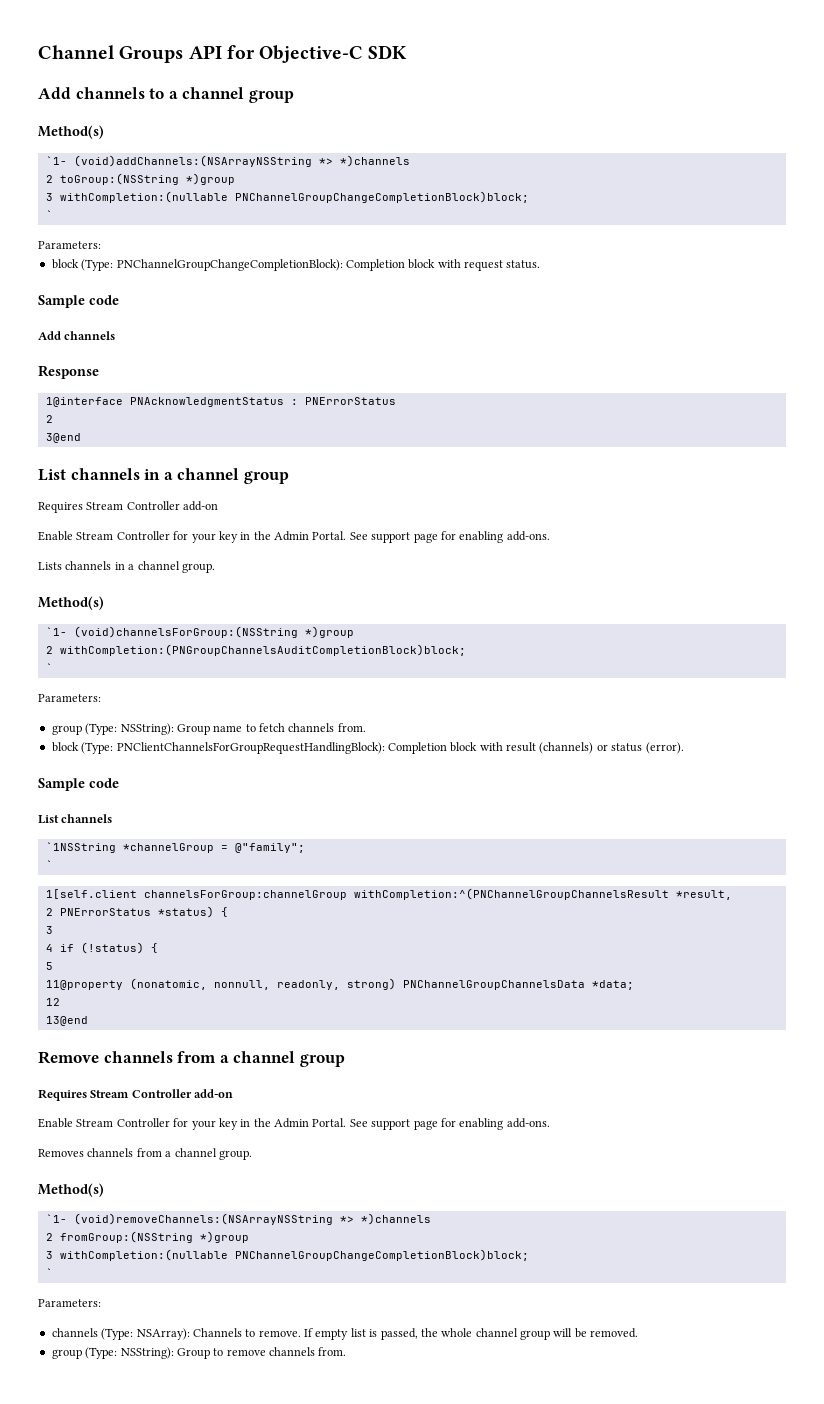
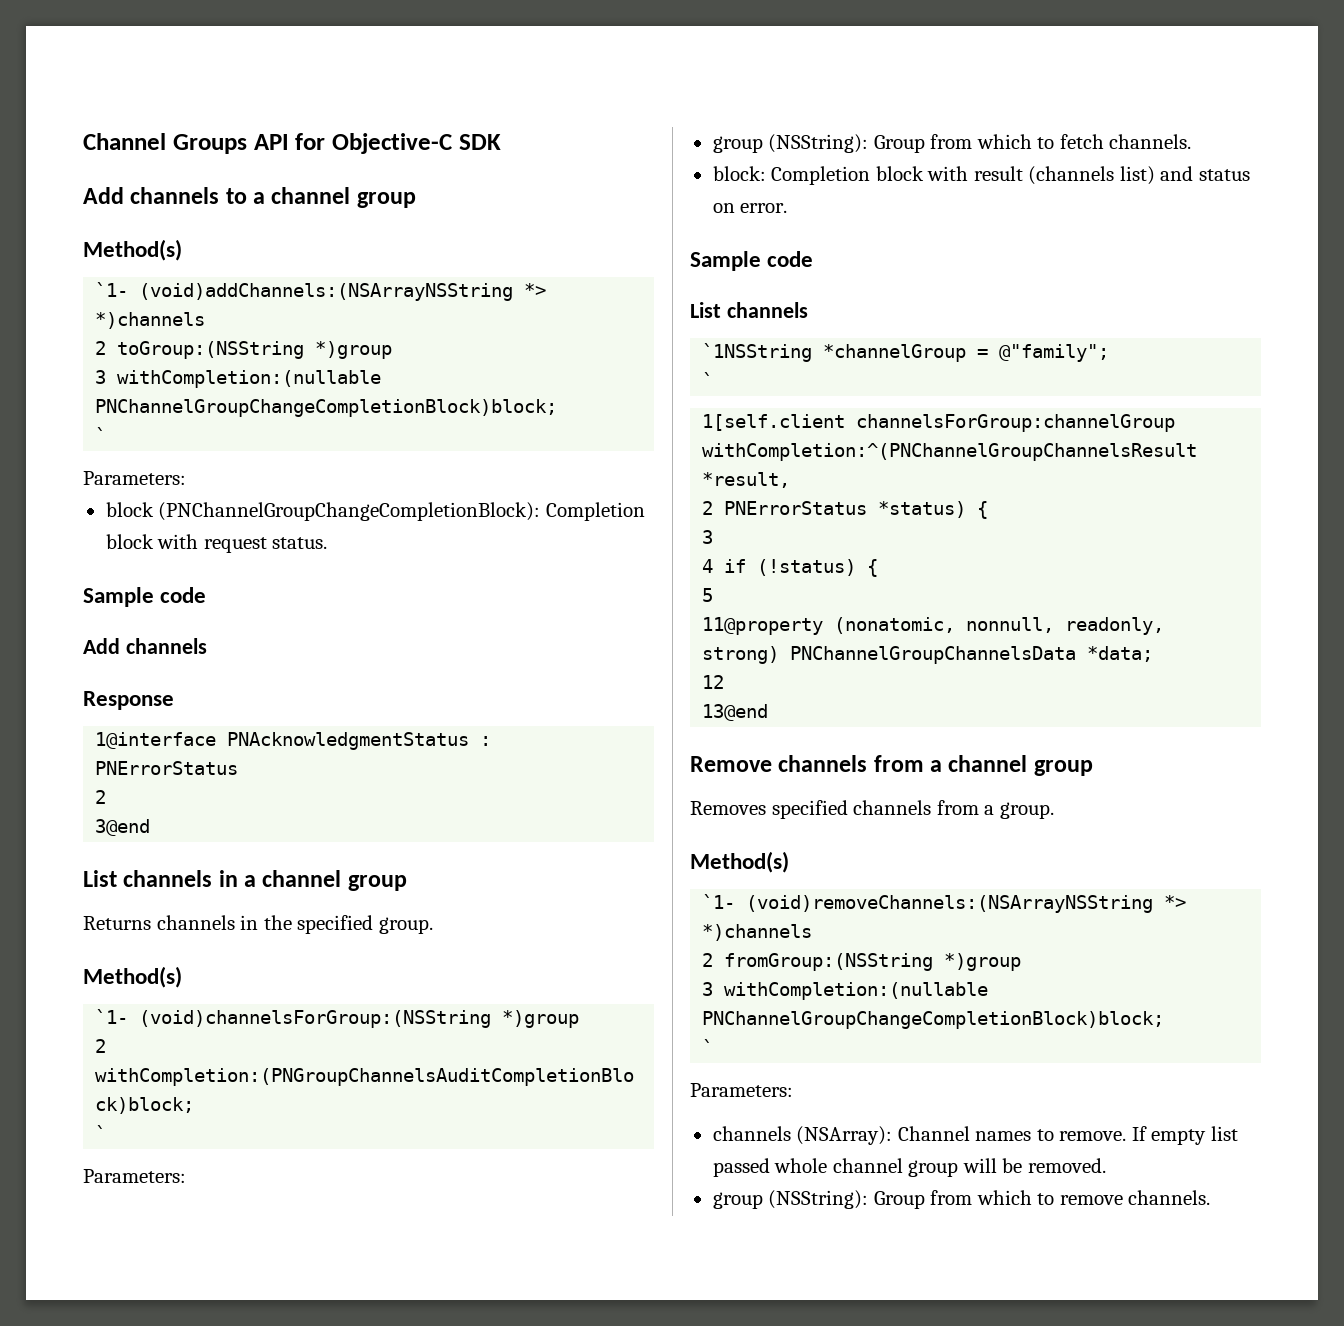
- block (Type: PNChannelGroupChangeCompletionBlock): Completion block with request status.
+ block (PNChannelGroupChangeCompletionBlock): Completion block with request status.
  List channels in a channel group
- Requires Stream Controller add-on
- Enable Stream Controller for your key in the Admin Portal. See support page for enabling add-ons.
- Lists channels in a channel group.
+ Returns channels in the specified group.
- group (Type: NSString): Group name to fetch channels from.
- block (Type: PNClientChannelsForGroupRequestHandlingBlock): Completion block with result (channels) or status (error).
+ group (NSString): Group from which to fetch channels.
+ block: Completion block with result (channels list) and status on error.
  Remove channels from a channel group
- Requires Stream Controller add-on
- Enable Stream Controller for your key in the Admin Portal. See support page for enabling add-ons.
- Removes channels from a channel group.
+ Removes specified channels from a group.
- channels (Type: NSArray): Channels to remove.
+ channels (NSArray): Channel names to remove.
- If empty list is passed, the whole channel group will be removed.
+ If empty list passed whole channel group will be removed.
- group (Type: NSString): Group to remove channels from.
+ group (NSString): Group from which to remove channels.

